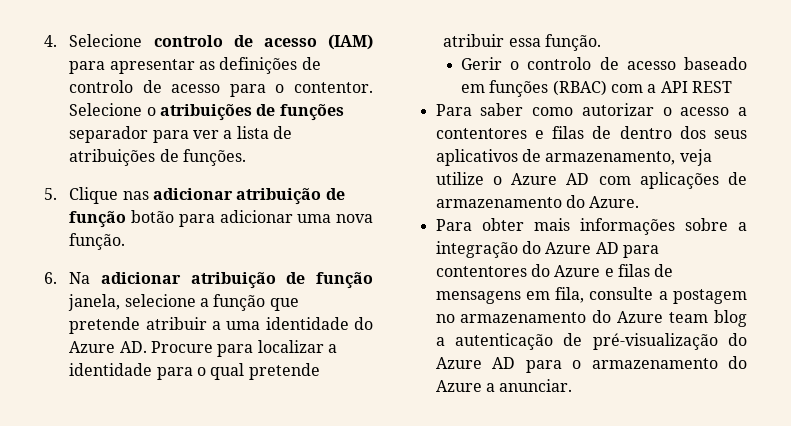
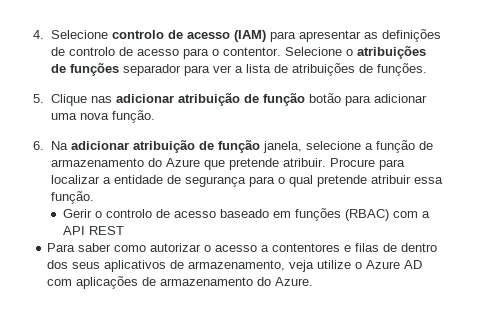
- 6. Na adicionar atribuição de função janela, selecione a função que pretende atribuir a uma identidade do Azure AD. Procure para localizar a identidade para o qual pretende atribuir essa função.
+ 6. Na adicionar atribuição de função janela, selecione a função de armazenamento do Azure que pretende atribuir. Procure para localizar a entidade de segurança para o qual pretende atribuir essa função.
- Para obter mais informações sobre a integração do Azure AD para contentores do Azure e filas de mensagens em fila, consulte a postagem no armazenamento do Azure team blog a autenticação de pré-visualização do Azure AD para o armazenamento do Azure a anunciar.

